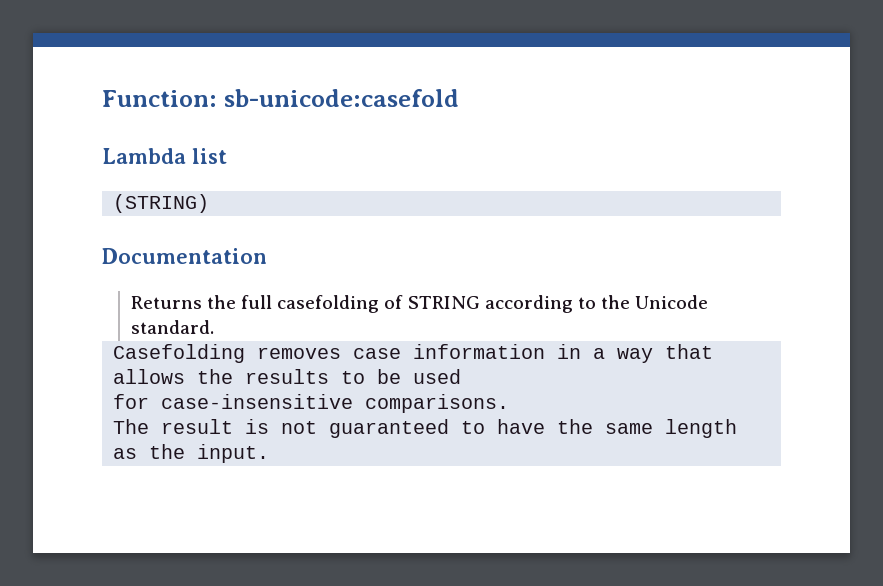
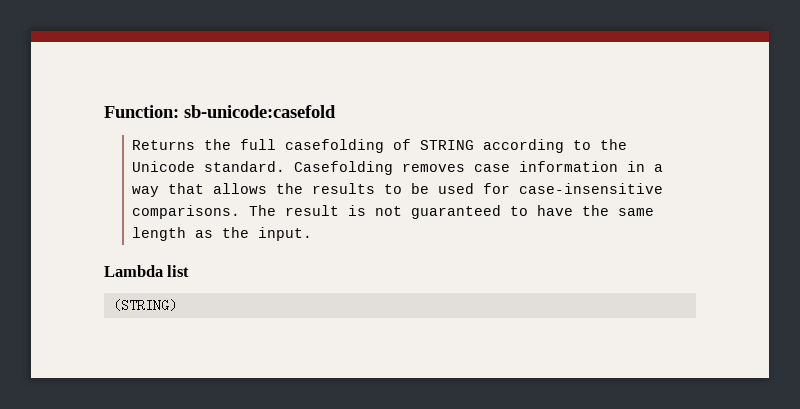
- Lambda list
- (STRING)
- Documentation
- Returns the full casefolding of STRING according to the Unicode standard.
- Casefolding removes case information in a way that allows the results to be used
- for case-insensitive comparisons.
- The result is not guaranteed to have the same length as the input.
+ Returns the full casefolding of STRING according to the Unicode standard. Casefolding removes case information in a way that allows the results to be used for case-insensitive comparisons. The result is not guaranteed to have the same length as the input.
+ Lambda list
+ (STRING)

